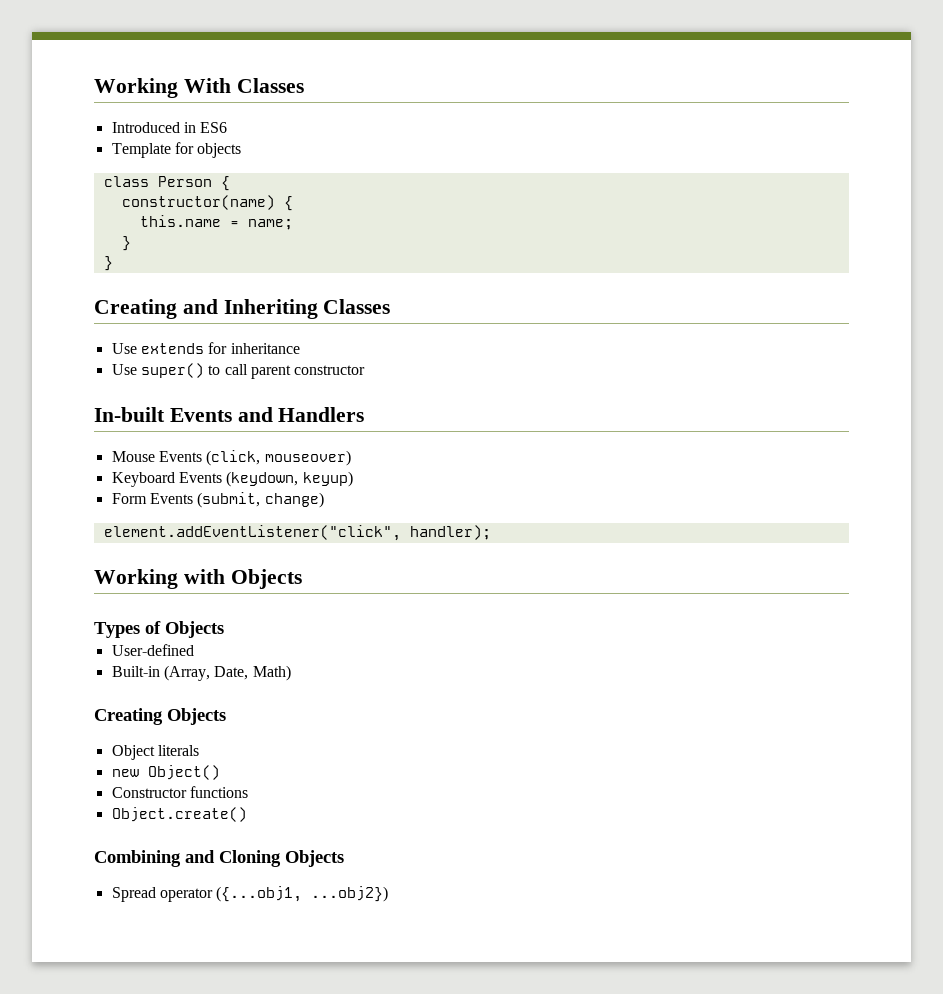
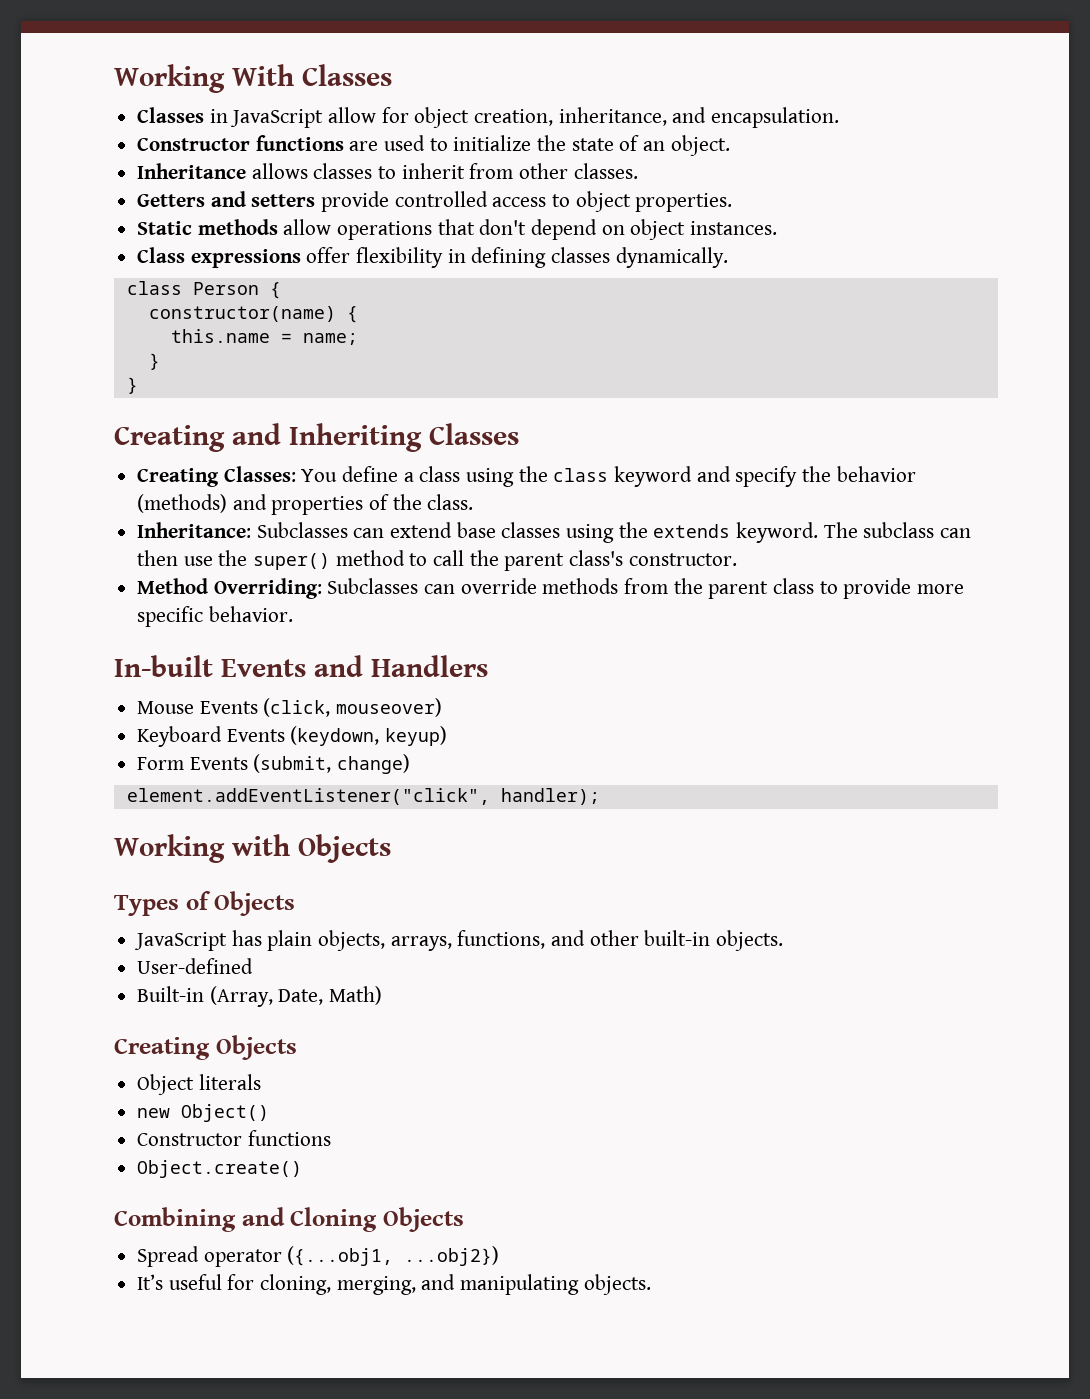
- Introduced in ES6
- Template for objects
+ Classes in JavaScript allow for object creation, inheritance, and encapsulation.
+ Constructor functions are used to initialize the state of an object.
+ Inheritance allows classes to inherit from other classes.
+ Getters and setters provide controlled access to object properties.
+ Static methods allow operations that don't depend on object instances.
+ Class expressions offer flexibility in defining classes dynamically.
- Use extends for inheritance
- Use super() to call parent constructor
+ Creating Classes: You define a class using the class keyword and specify the behavior (methods) and properties of the class.
+ Inheritance: Subclasses can extend base classes using the extends keyword. The subclass can then use the super() method to call the parent class's constructor.
+ Method Overriding: Subclasses can override methods from the parent class to provide more specific behavior.
+ JavaScript has plain objects, arrays, functions, and other built-in objects.
+ It’s useful for cloning, merging, and manipulating objects.

